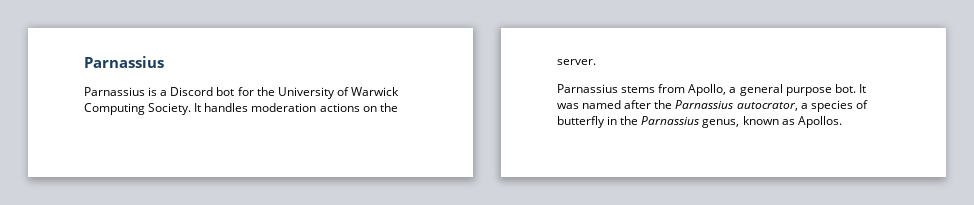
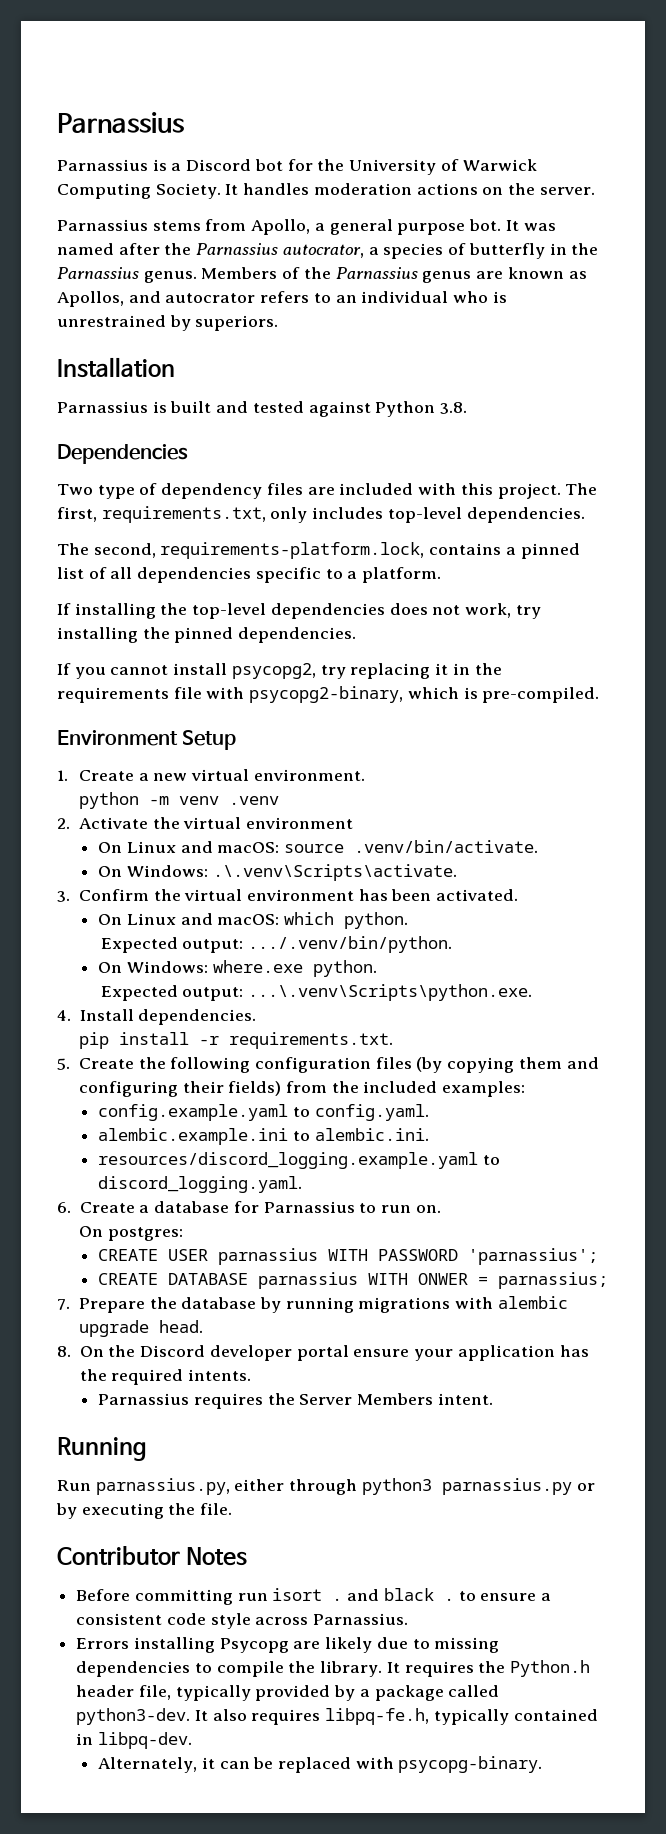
- It was named after the Parnassius autocrator, a species of butterfly in the Parnassius genus, known as Apollos.
+ It was named after the Parnassius autocrator, a species of butterfly in the Parnassius genus. Members of the Parnassius genus are known as Apollos, and autocrator refers to an individual who is unrestrained by superiors.
+ Installation
+ Parnassius is built and tested against Python 3.8.
+ Dependencies
+ Two type of dependency files are included with this project. The first, requirements.txt, only includes top-level dependencies.
+ The second, requirements-platform.lock, contains a pinned list of all dependencies specific to a platform.
+ If installing the top-level dependencies does not work, try installing the pinned dependencies.
+ If you cannot install psycopg2, try replacing it in the requirements file with psycopg2-binary, which is pre-compiled.
+ Environment Setup
+ 1. Create a new virtual environment.
+ python -m venv .venv
+ 2. Activate the virtual environment
+ On Linux and macOS: source .venv/bin/activate.
+ On Windows: .\.venv\Scripts\activate.
+ 3. Confirm the virtual environment has been activated.
+ On Linux and macOS: which python.
+ Expected output: .../.venv/bin/python.
+ On Windows: where.exe python.
+ Expected output: ...\.venv\Scripts\python.exe.
+ 4. Install dependencies.
+ pip install -r requirements.txt.
+ 5. Create the following configuration files (by copying them and configuring their fields) from the included examples:
+ config.example.yaml to config.yaml.
+ alembic.example.ini to alembic.ini.
+ resources/discord_logging.example.yaml to discord_logging.yaml.
+ 6. Create a database for Parnassius to run on.
+ On postgres:
+ CREATE USER parnassius WITH PASSWORD 'parnassius';
+ CREATE DATABASE parnassius WITH ONWER = parnassius;
+ 7. Prepare the database by running migrations with alembic upgrade head.
+ 8. On the Discord developer portal ensure your application has the required intents.
+ Parnassius requires the Server Members intent.
+ Running
+ Run parnassius.py, either through python3 parnassius.py or by executing the file.
+ Contributor Notes
+ Before committing run isort . and black . to ensure a consistent code style across Parnassius.
+ Errors installing Psycopg are likely due to missing dependencies to compile the library. It requires the Python.h header file, typically provided by a package called python3-dev. It also requires libpq-fe.h, typically contained in libpq-dev.
+ Alternately, it can be replaced with psycopg-binary.

